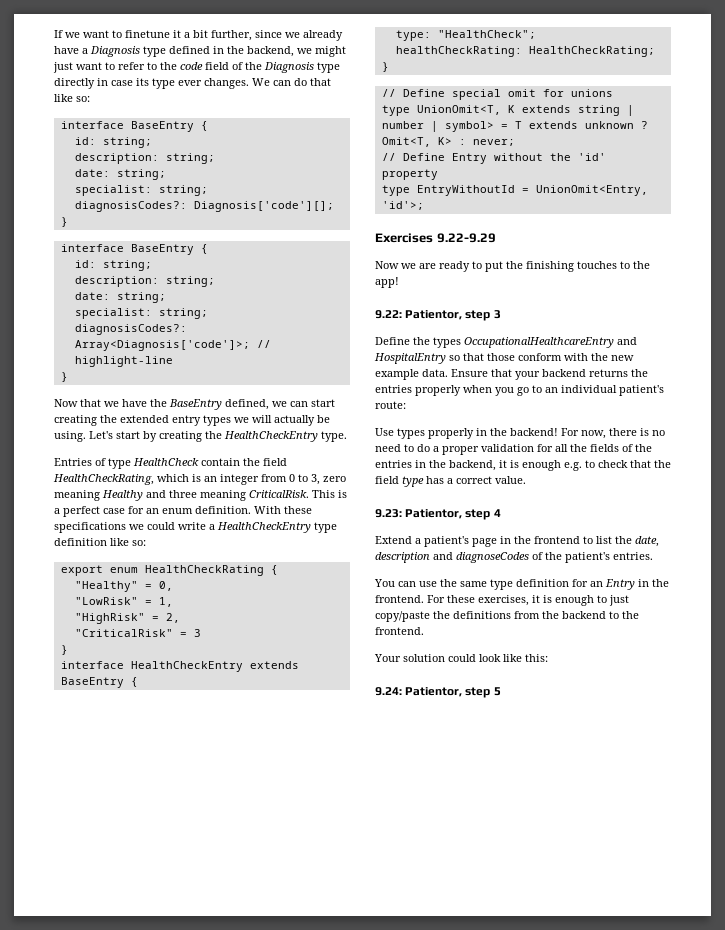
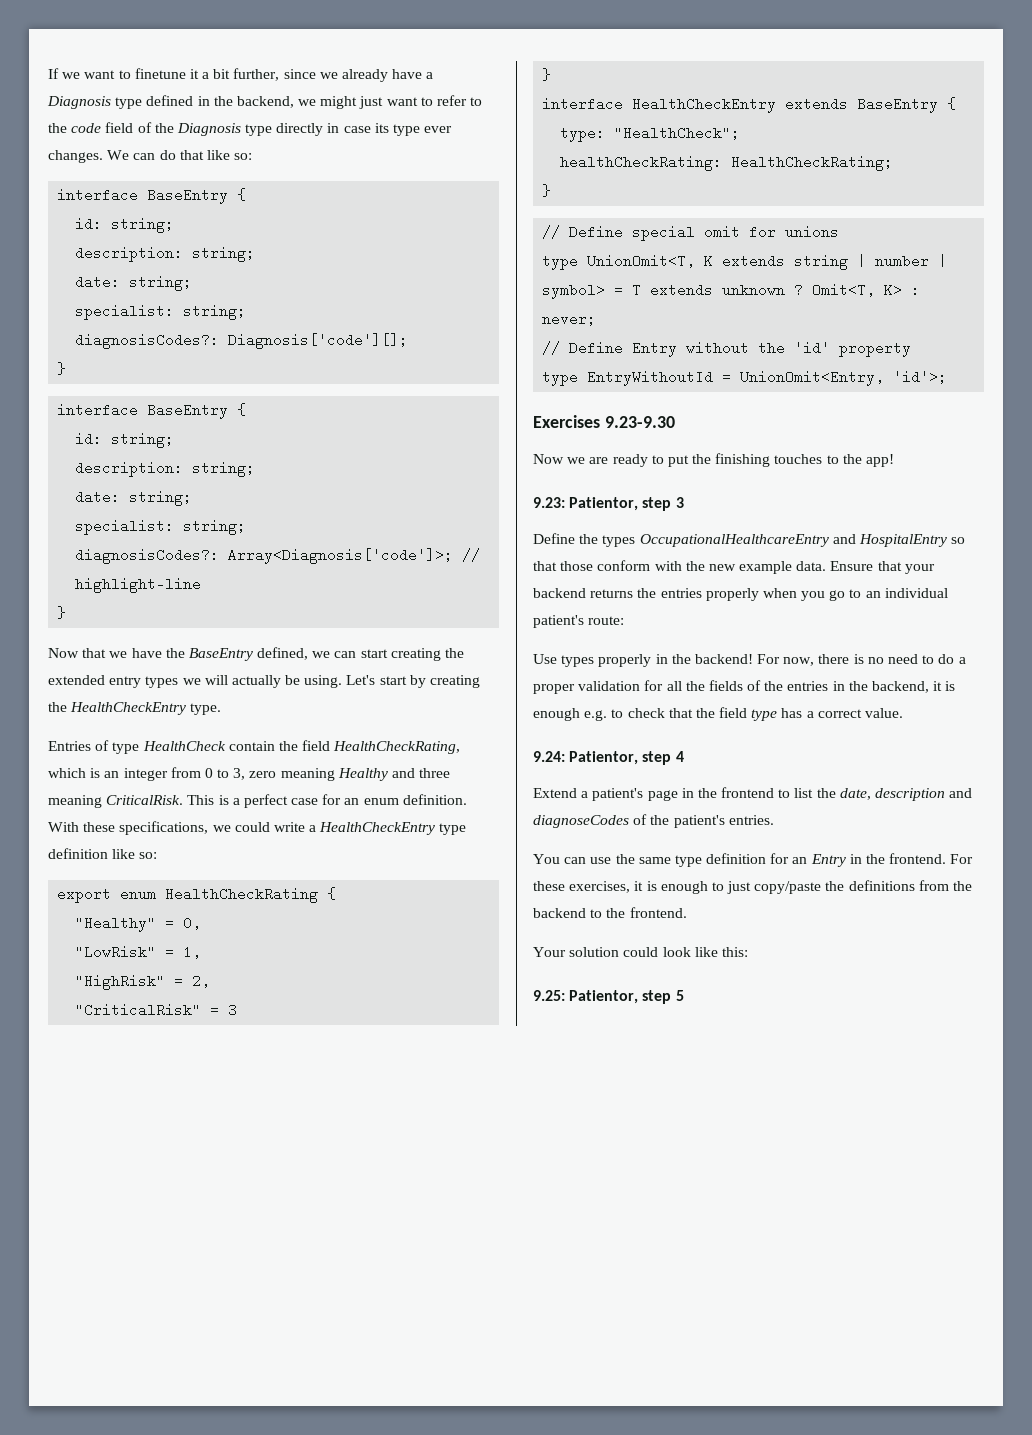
- With these specifications we could write a HealthCheckEntry type definition like so:
+ With these specifications, we could write a HealthCheckEntry type definition like so:
- Exercises 9.22-9.29
+ Exercises 9.23-9.30
- 9.22: Patientor, step 3
+ 9.23: Patientor, step 3
- 9.23: Patientor, step 4
+ 9.24: Patientor, step 4
- 9.24: Patientor, step 5
+ 9.25: Patientor, step 5

